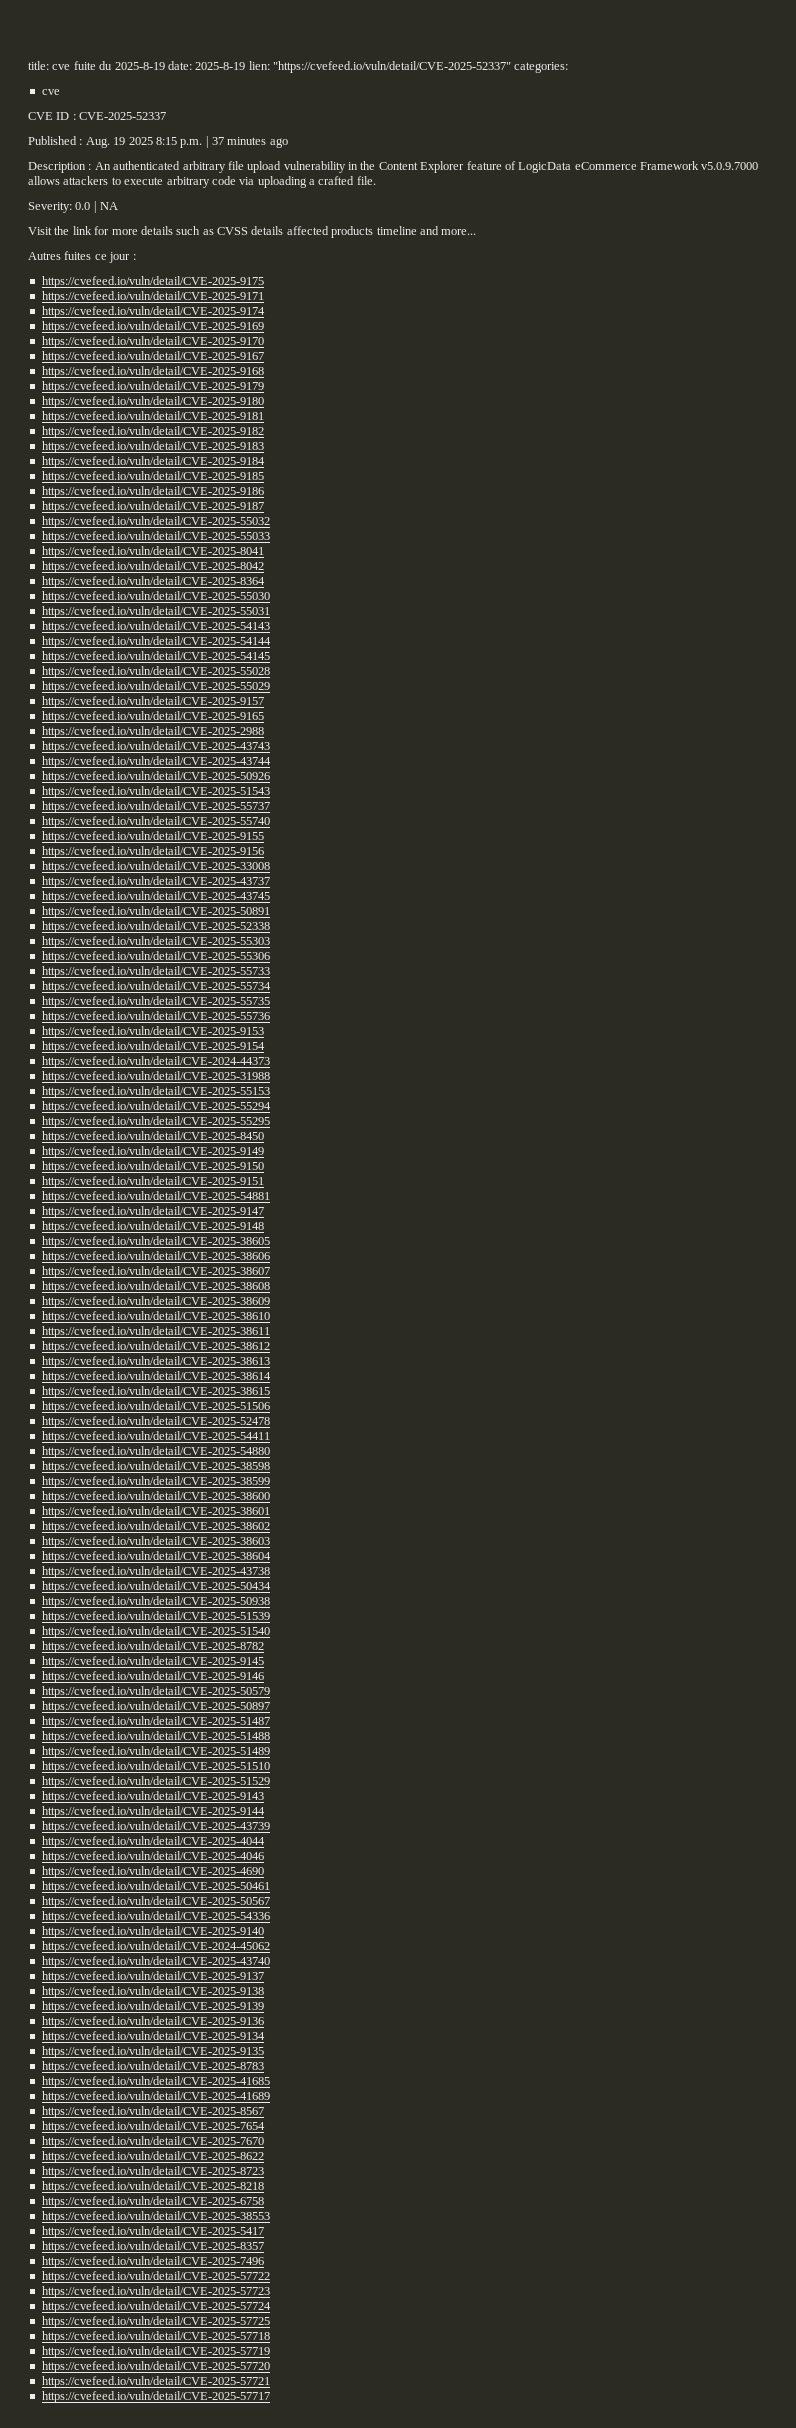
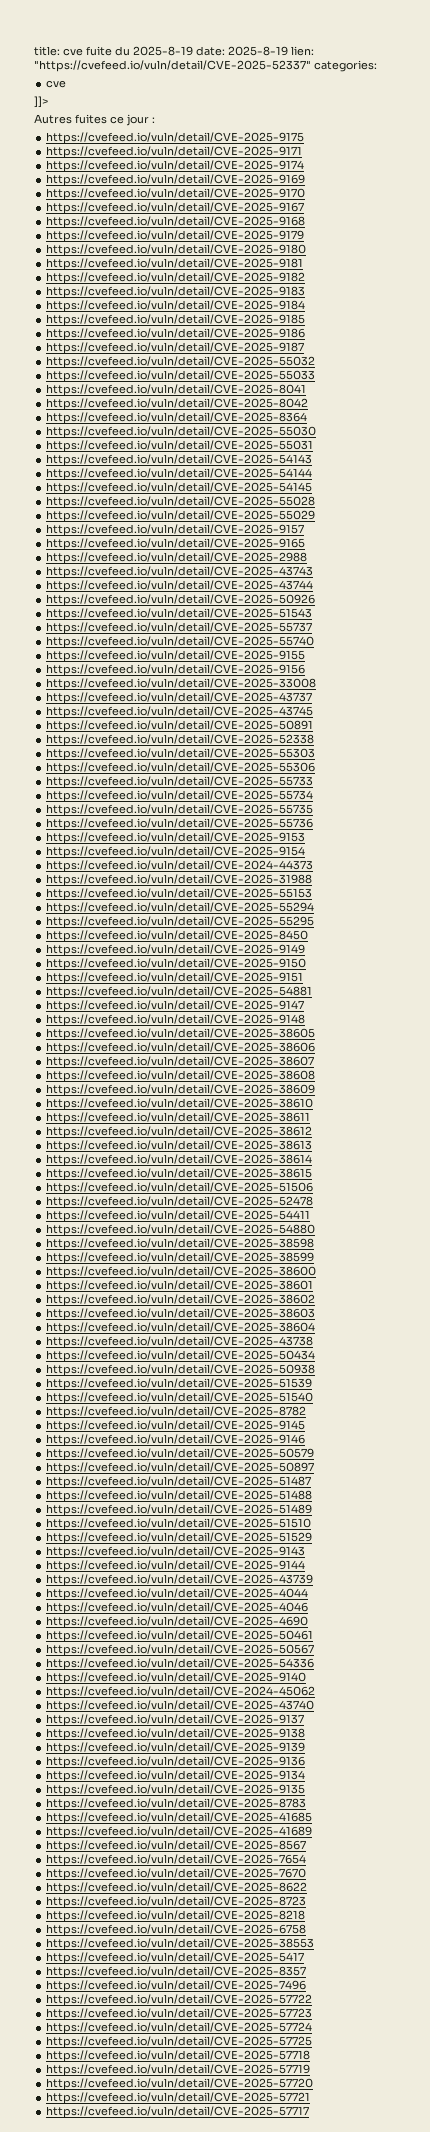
- CVE ID : CVE-2025-52337
- Published : Aug. 19 2025 8:15 p.m. | 37 minutes ago
- Description : An authenticated arbitrary file upload vulnerability in the Content Explorer feature of LogicData eCommerce Framework v5.0.9.7000 allows attackers to execute arbitrary code via uploading a crafted file.
- Severity: 0.0 | NA
- Visit the link for more details such as CVSS details affected products timeline and more...
+ ]]>

